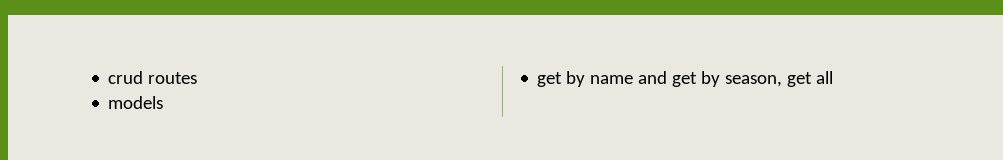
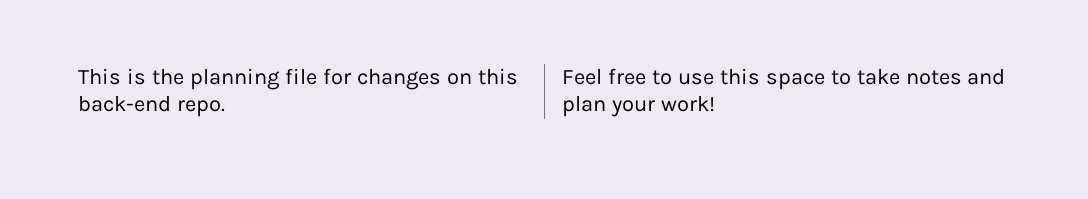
- crud routes
- models
- get by name and get by season, get all
+ This is the planning file for changes on this back-end repo.
+ Feel free to use this space to take notes and plan your work!

